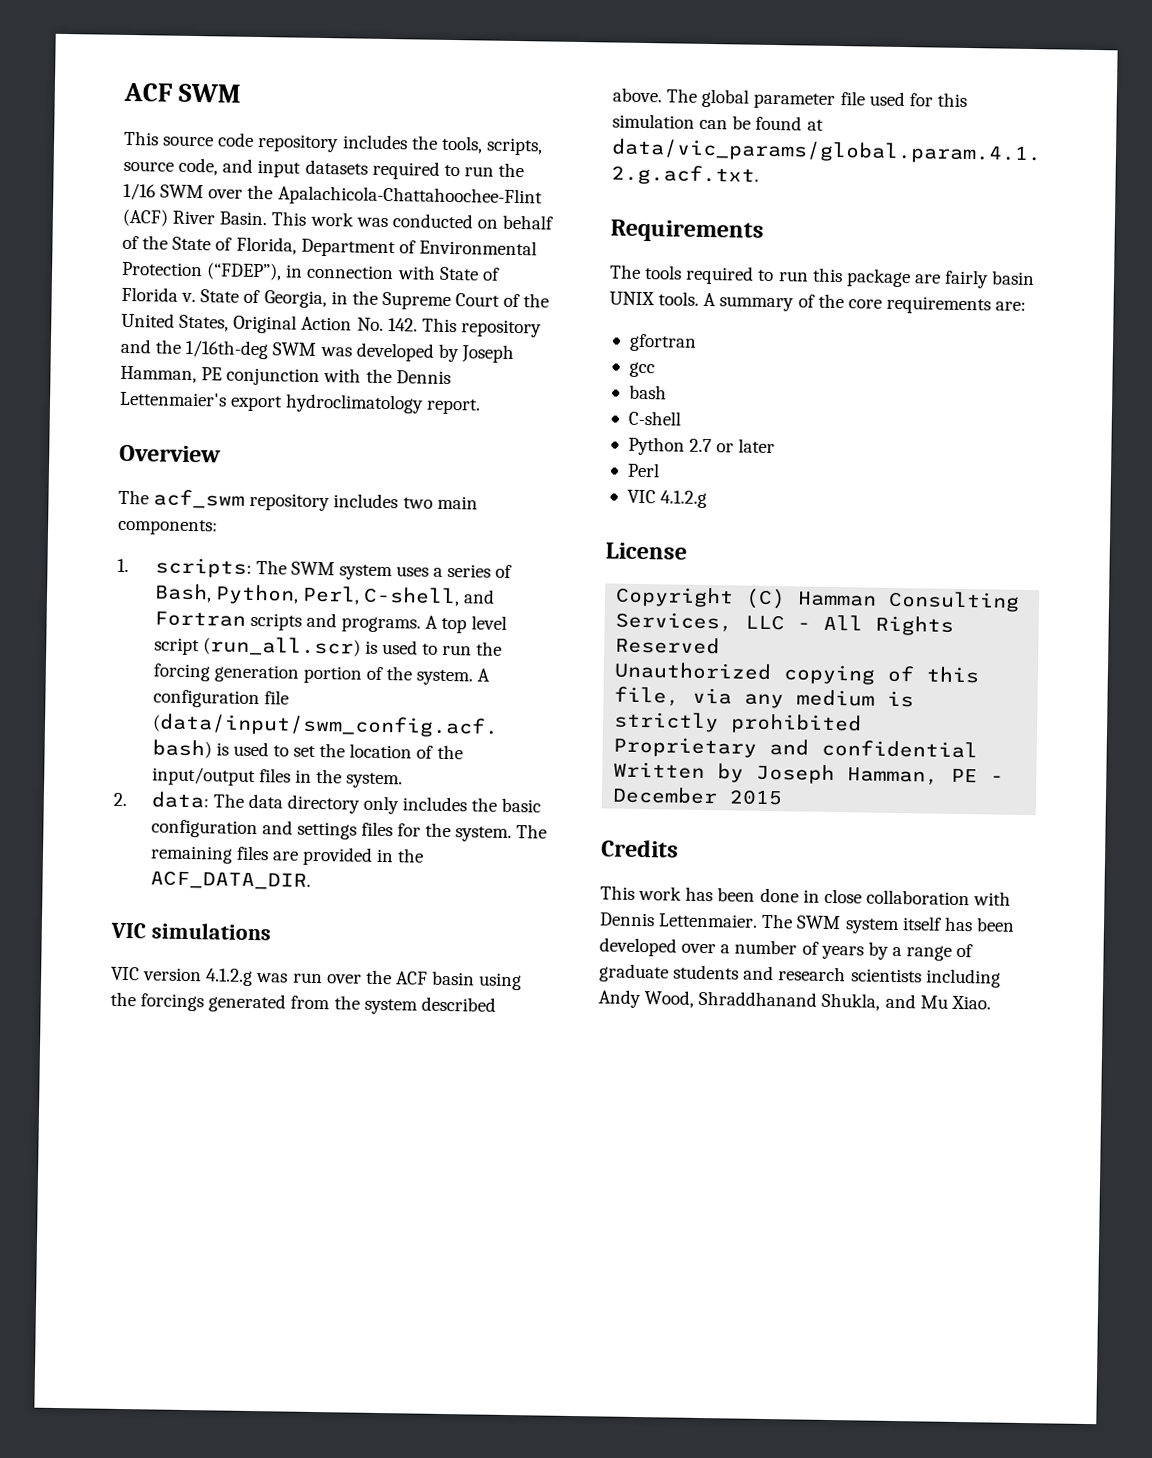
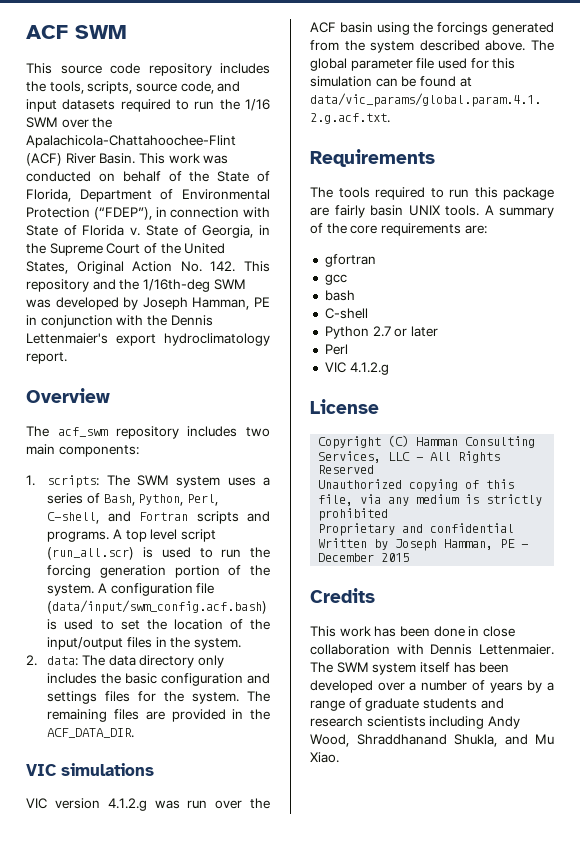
- State of Georgia, in the Supreme Court of the United States, Original Action No. 142. This repository and the 1/16th-deg SWM was developed by Joseph Hamman, PE conjunction with the Dennis Lettenmaier's export hydroclimatology report.
+ State of Georgia, in the Supreme Court of the United States, Original Action No. 142. This repository and the 1/16th-deg SWM was developed by Joseph Hamman, PE in conjunction with the Dennis Lettenmaier's export hydroclimatology report.

